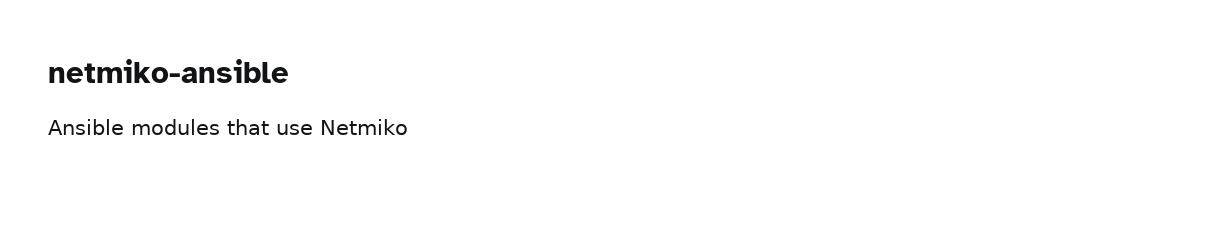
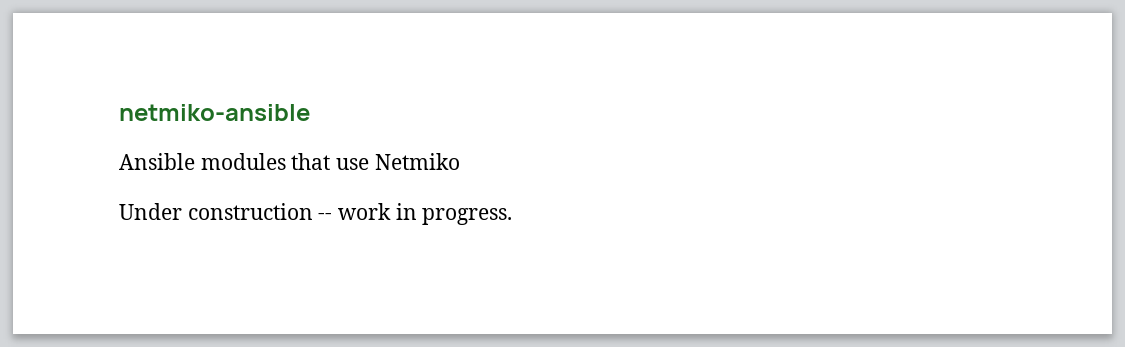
+ Under construction -- work in progress.

